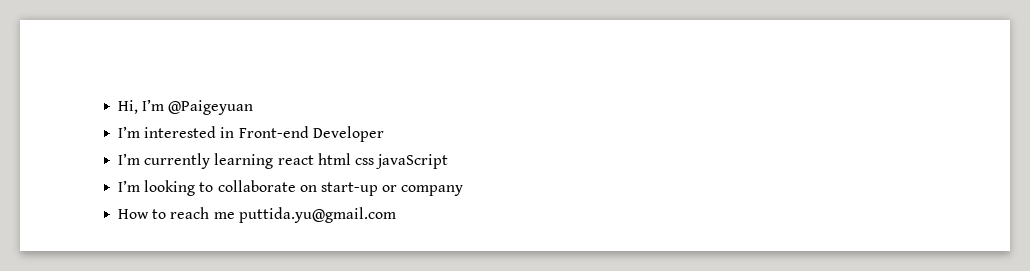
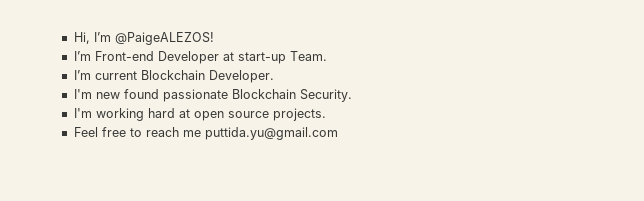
- Hi, I’m @Paigeyuan
- I’m interested in Front-end Developer
- I’m currently learning react html css javaScript
- I’m looking to collaborate on start-up or company
- How to reach me puttida.yu@gmail.com
+ Hi, I’m @PaigeALEZOS!
+ I’m Front-end Developer at start-up Team.
+ I’m current Blockchain Developer.
+ I'm new found passionate Blockchain Security.
+ I'm working hard at open source projects.
+ Feel free to reach me puttida.yu@gmail.com

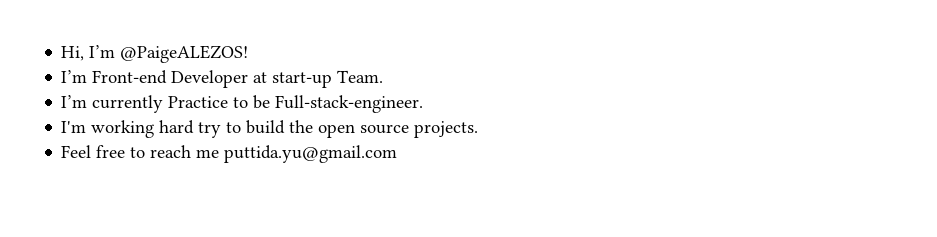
- I’m current Blockchain Developer.
- I'm new found passionate Blockchain Security.
+ I’m currently Practice to be Full-stack-engineer.
- I'm working hard at open source projects.
+ I'm working hard try to build the open source projects.

